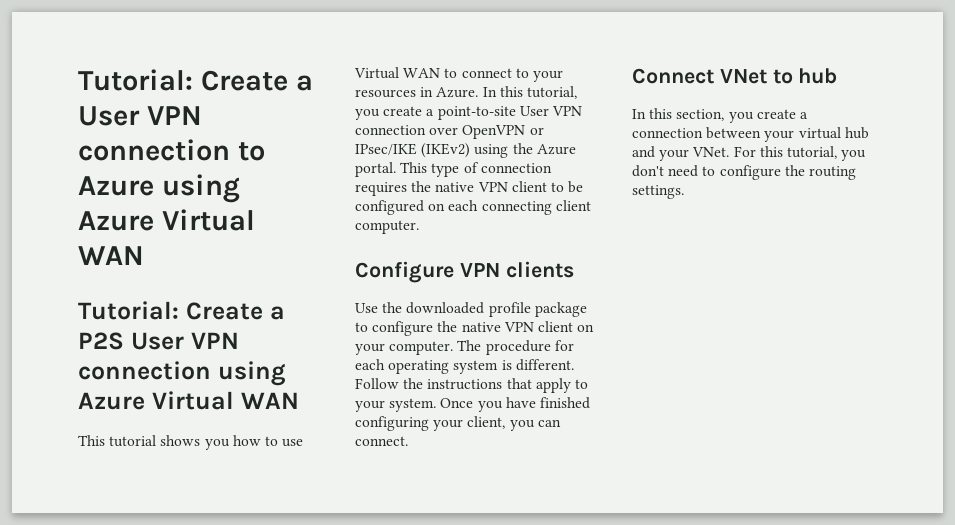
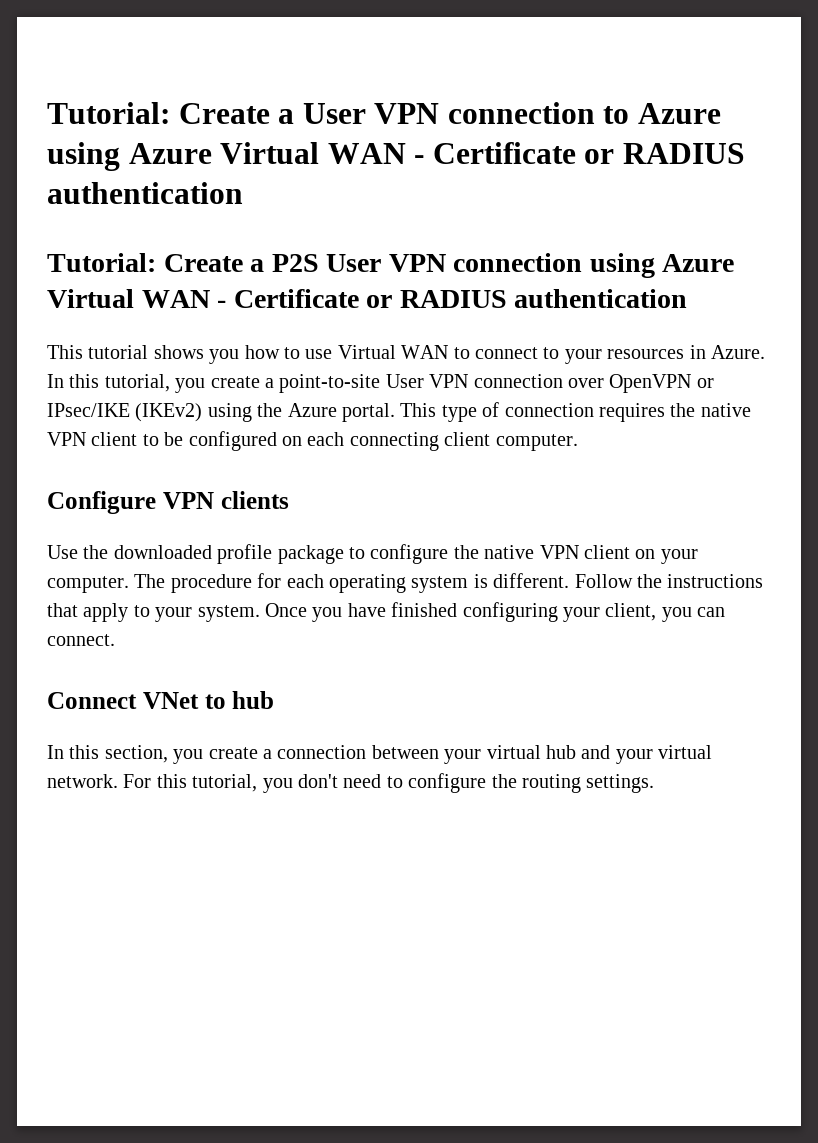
- Tutorial: Create a User VPN connection to Azure using Azure Virtual WAN
+ Tutorial: Create a User VPN connection to Azure using Azure Virtual WAN - Certificate or RADIUS authentication
- Tutorial: Create a P2S User VPN connection using Azure Virtual WAN
+ Tutorial: Create a P2S User VPN connection using Azure Virtual WAN - Certificate or RADIUS authentication
- In this section, you create a connection between your virtual hub and your VNet.
+ In this section, you create a connection between your virtual hub and your virtual network.

